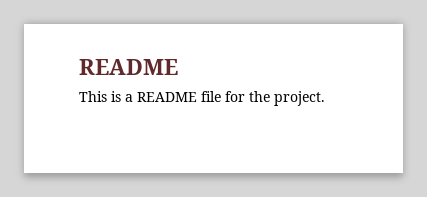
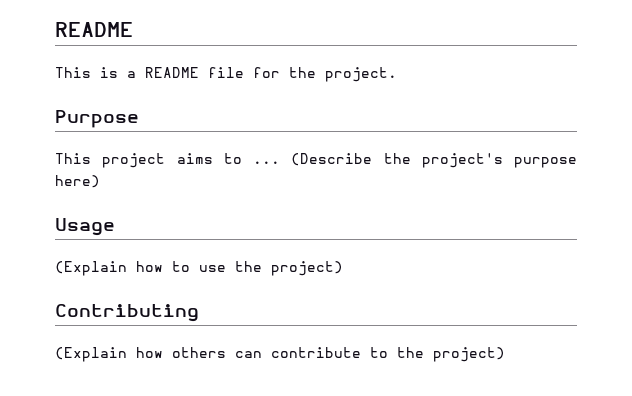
+ Purpose
+ This project aims to ... (Describe the project's purpose here)
+ Usage
+ (Explain how to use the project)
+ Contributing
+ (Explain how others can contribute to the project)

